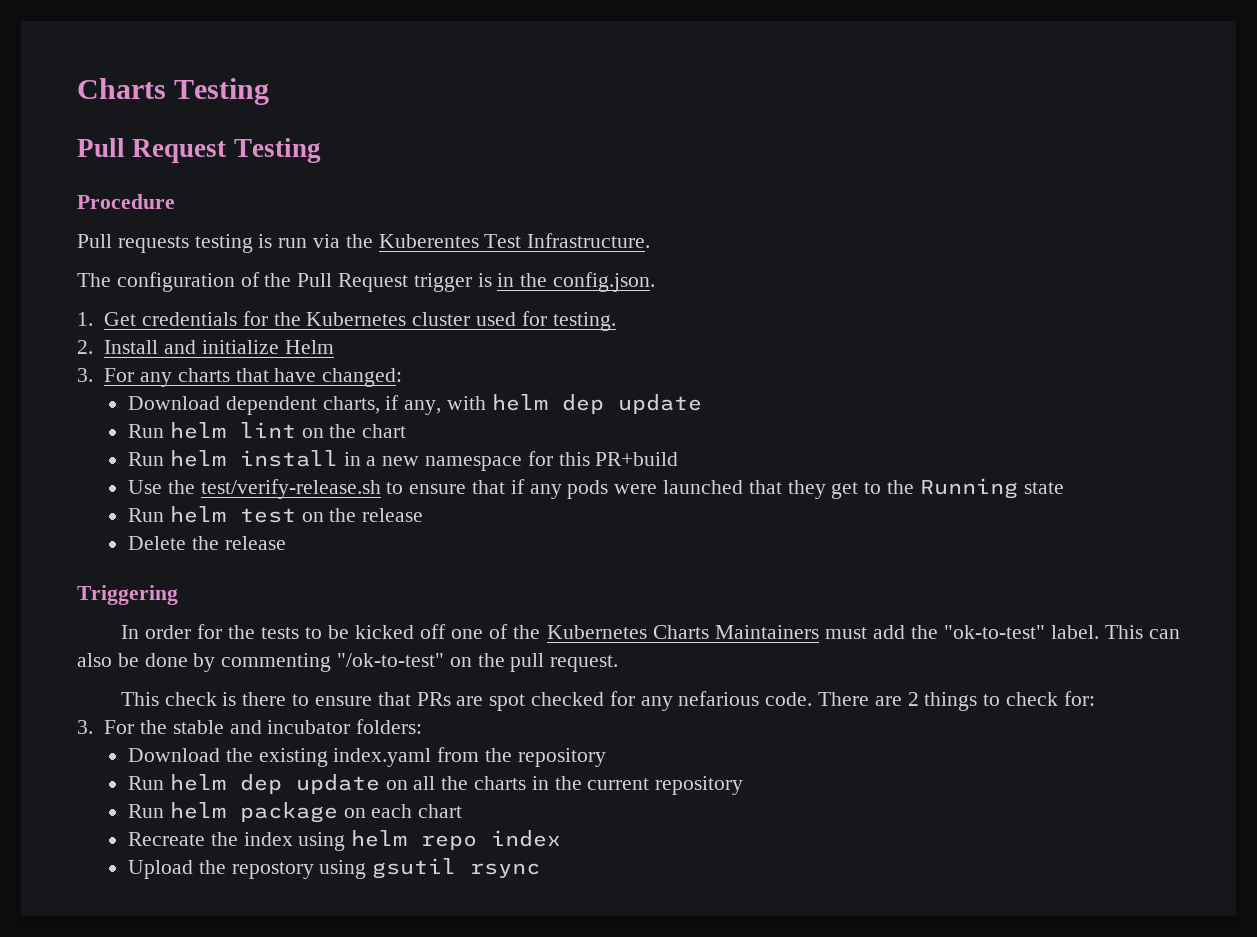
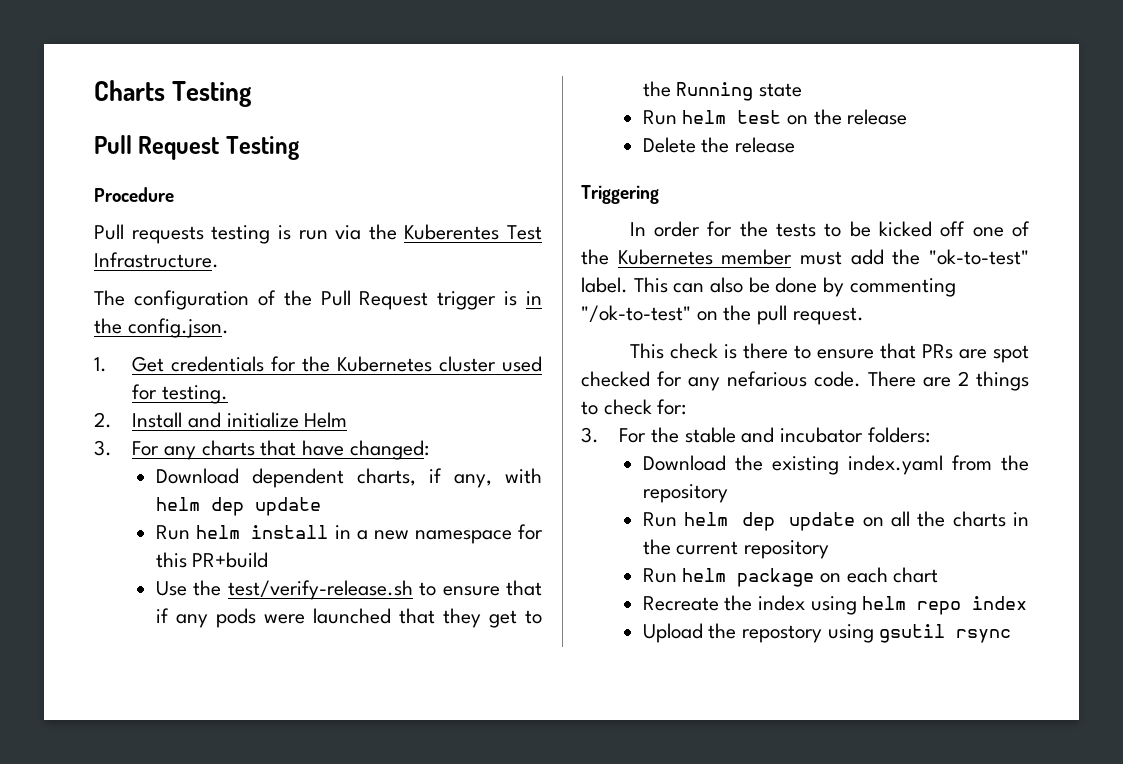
- Run helm lint on the chart
- In order for the tests to be kicked off one of the Kubernetes Charts Maintainers must add the "ok-to-test" label.
+ In order for the tests to be kicked off one of the Kubernetes member must add the "ok-to-test" label.

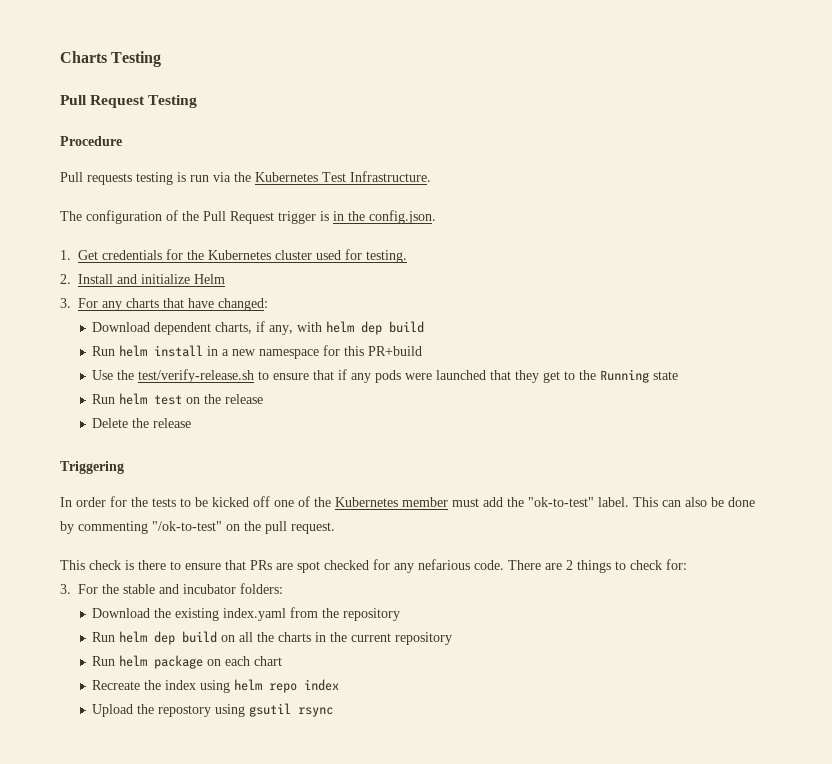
- Pull requests testing is run via the Kuberentes Test Infrastructure.
+ Pull requests testing is run via the Kubernetes Test Infrastructure.
- Download dependent charts, if any, with helm dep update
+ Download dependent charts, if any, with helm dep build
- Run helm dep update on all the charts in the current repository
+ Run helm dep build on all the charts in the current repository

